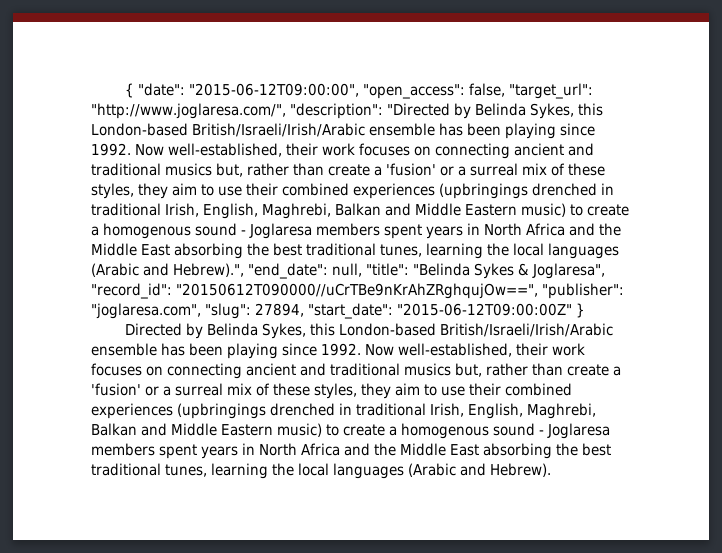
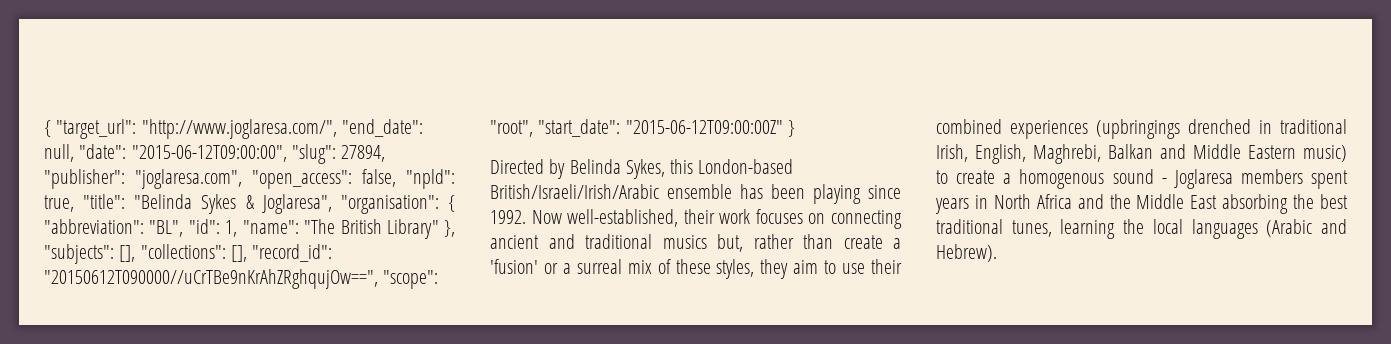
- { "date": "2015-06-12T09:00:00", "open_access": false, "target_url": "http://www.joglaresa.com/", "description": "Directed by Belinda Sykes, this London-based British/Israeli/Irish/Arabic ensemble has been playing since 1992. Now well-established, their work focuses on connecting ancient and traditional musics but, rather than create a 'fusion' or a surreal mix of these styles, they aim to use their combined experiences (upbringings drenched in traditional Irish, English, Maghrebi, Balkan and Middle Eastern music) to create a homogenous sound - Joglaresa members spent years in North Africa and the Middle East absorbing the best traditional tunes, learning the local languages (Arabic and Hebrew).", "end_date": null, "title": "Belinda Sykes & Joglaresa", "record_id": "20150612T090000//uCrTBe9nKrAhZRghqujOw==", "publisher": "joglaresa.com", "slug": 27894, "start_date": "2015-06-12T09:00:00Z" }
+ { "target_url": "http://www.joglaresa.com/", "end_date": null, "date": "2015-06-12T09:00:00", "slug": 27894, "publisher": "joglaresa.com", "open_access": false, "npld": true, "title": "Belinda Sykes & Joglaresa", "organisation": { "abbreviation": "BL", "id": 1, "name": "The British Library" }, "subjects": [], "collections": [], "record_id": "20150612T090000//uCrTBe9nKrAhZRghqujOw==", "scope": "root", "start_date": "2015-06-12T09:00:00Z" }

